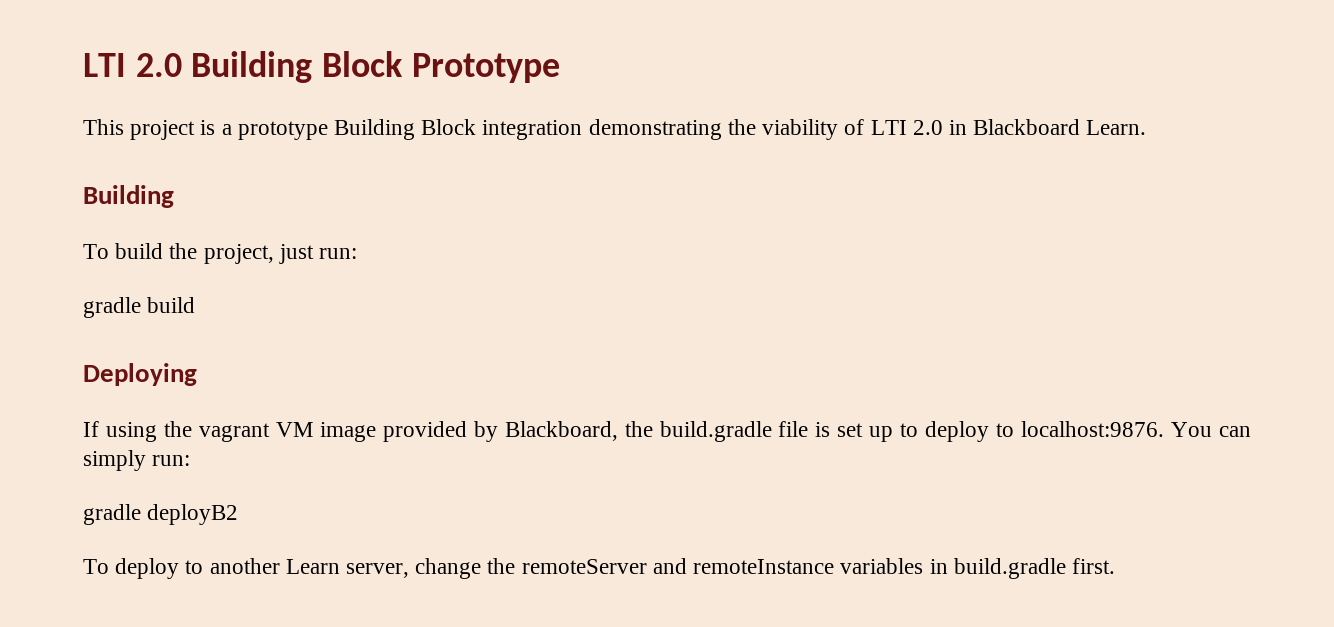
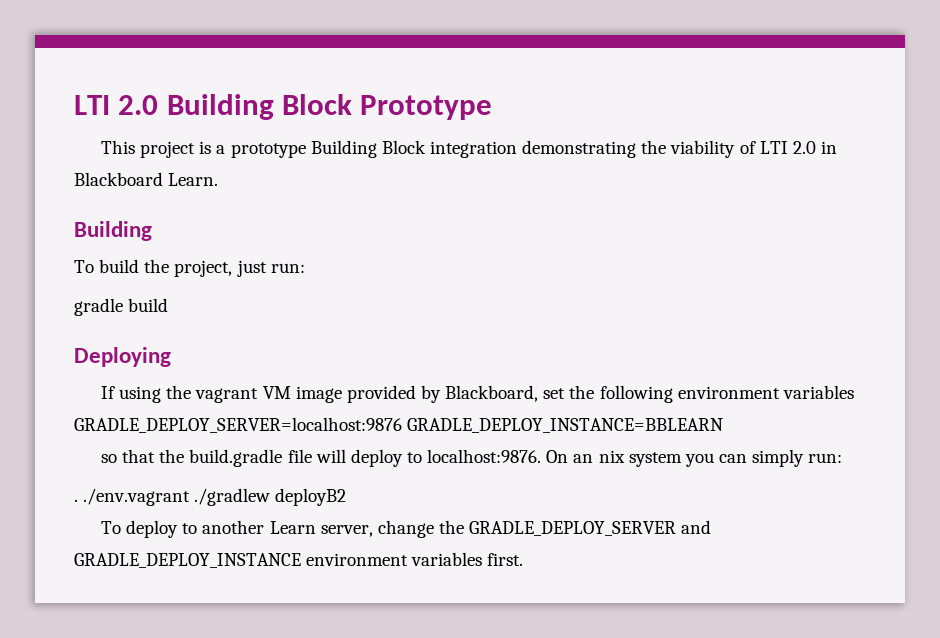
- If using the vagrant VM image provided by Blackboard, the build.gradle file is set up to deploy to localhost:9876. You can simply run:
+ If using the vagrant VM image provided by Blackboard, set the following environment variables GRADLE_DEPLOY_SERVER=localhost:9876 GRADLE_DEPLOY_INSTANCE=BBLEARN
+ so that the build.gradle file will deploy to localhost:9876. On an nix system you can simply run:
- gradle deployB2
+ . ./env.vagrant ./gradlew deployB2
- To deploy to another Learn server, change the remoteServer and remoteInstance variables in build.gradle first.
+ To deploy to another Learn server, change the GRADLE_DEPLOY_SERVER and GRADLE_DEPLOY_INSTANCE environment variables first.

